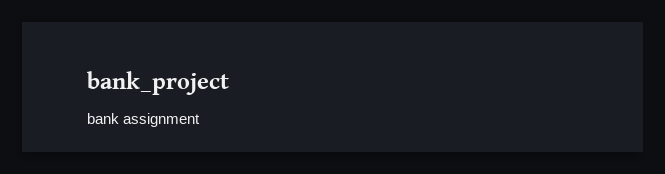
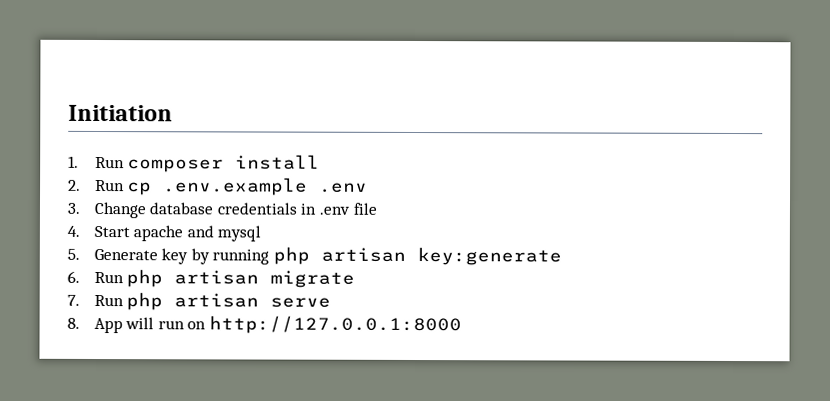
- bank_project
- bank assignment
+ Initiation
+ 1. Run composer install
+ 2. Run cp .env.example .env
+ 3. Change database credentials in .env file
+ 4. Start apache and mysql
+ 5. Generate key by running php artisan key:generate
+ 6. Run php artisan migrate
+ 7. Run php artisan serve
+ 8. App will run on http://127.0.0.1:8000

